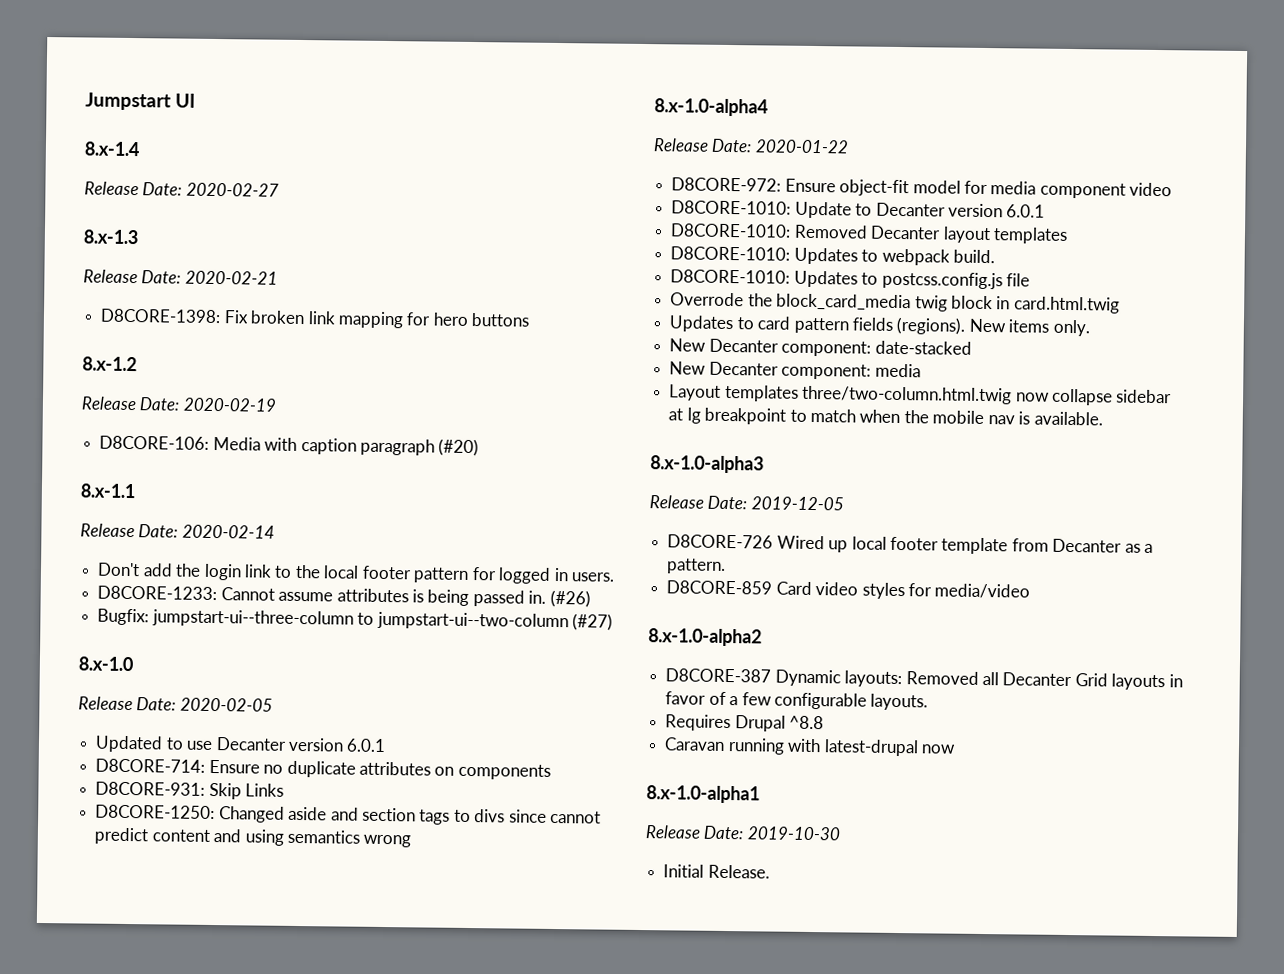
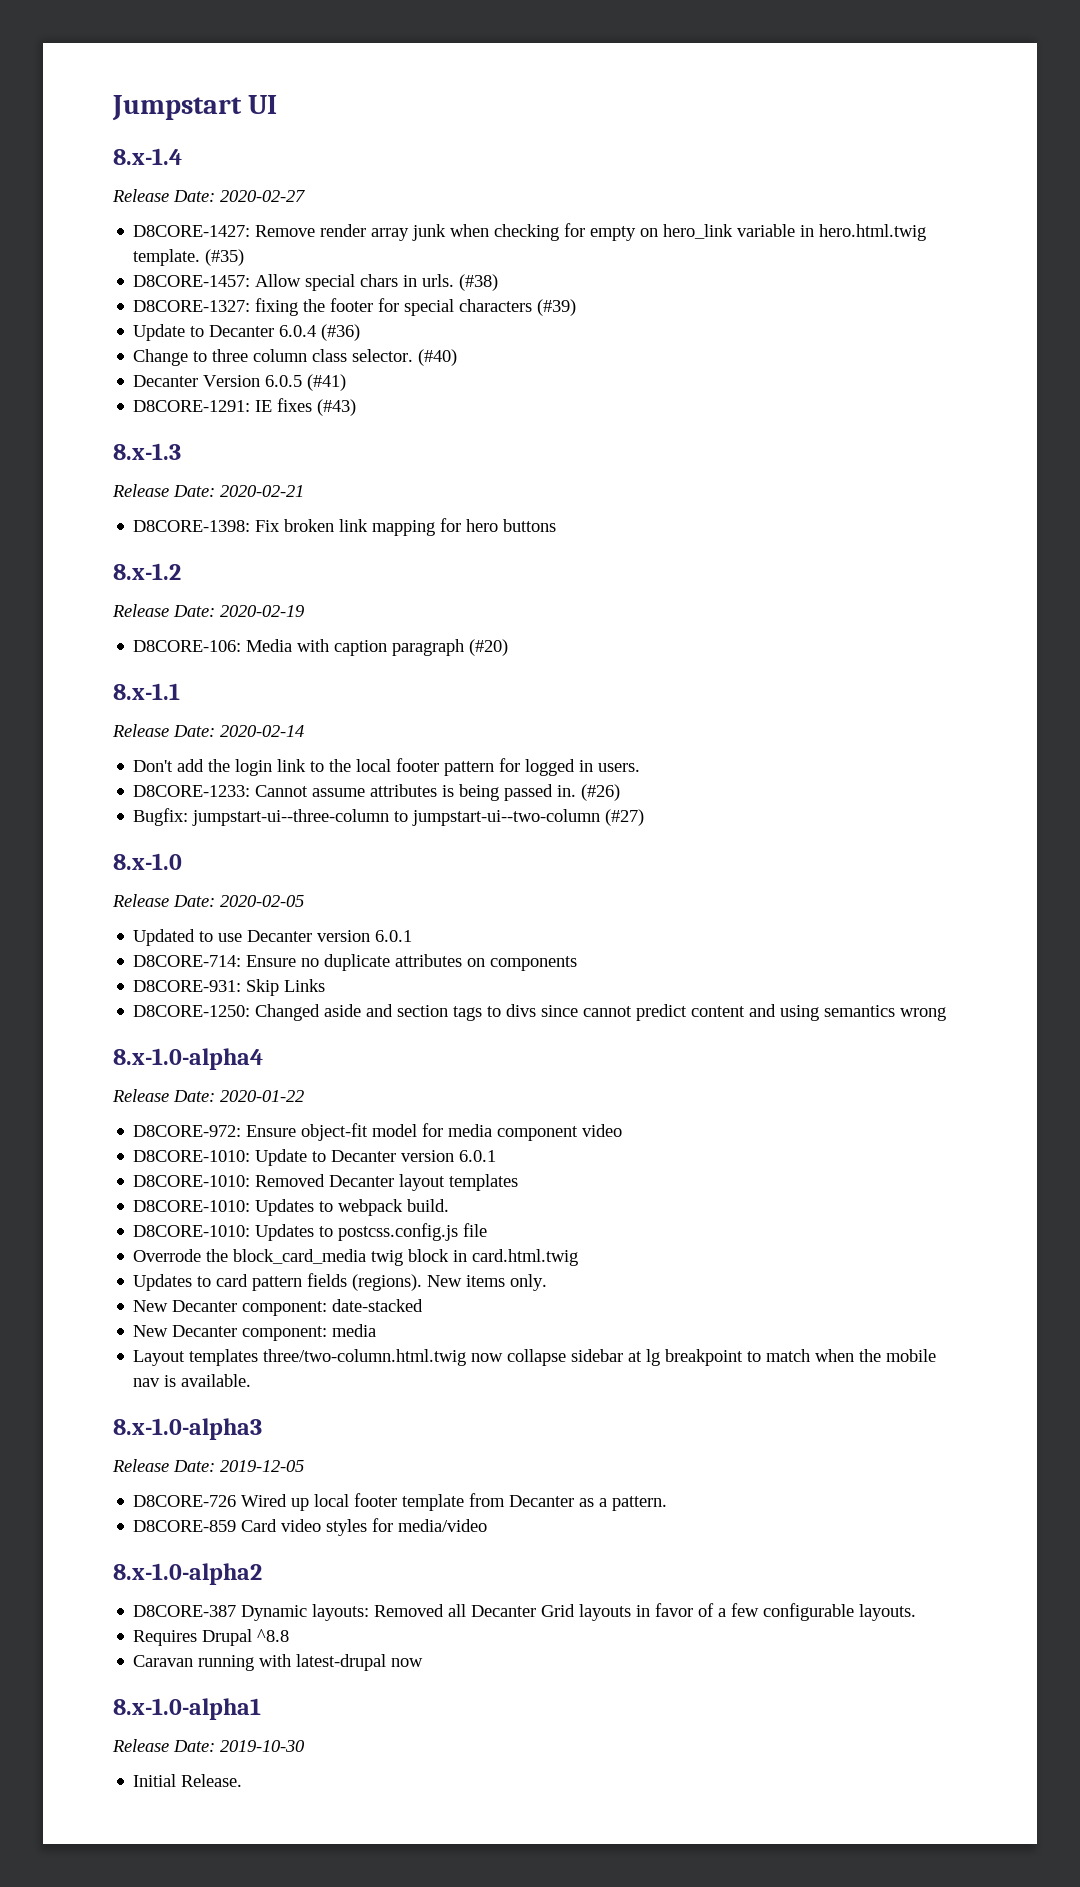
+ D8CORE-1427: Remove render array junk when checking for empty on hero_link variable in hero.html.twig template. (#35)
+ D8CORE-1457: Allow special chars in urls. (#38)
+ D8CORE-1327: fixing the footer for special characters (#39)
+ Update to Decanter 6.0.4 (#36)
+ Change to three column class selector. (#40)
+ Decanter Version 6.0.5 (#41)
+ D8CORE-1291: IE fixes (#43)

